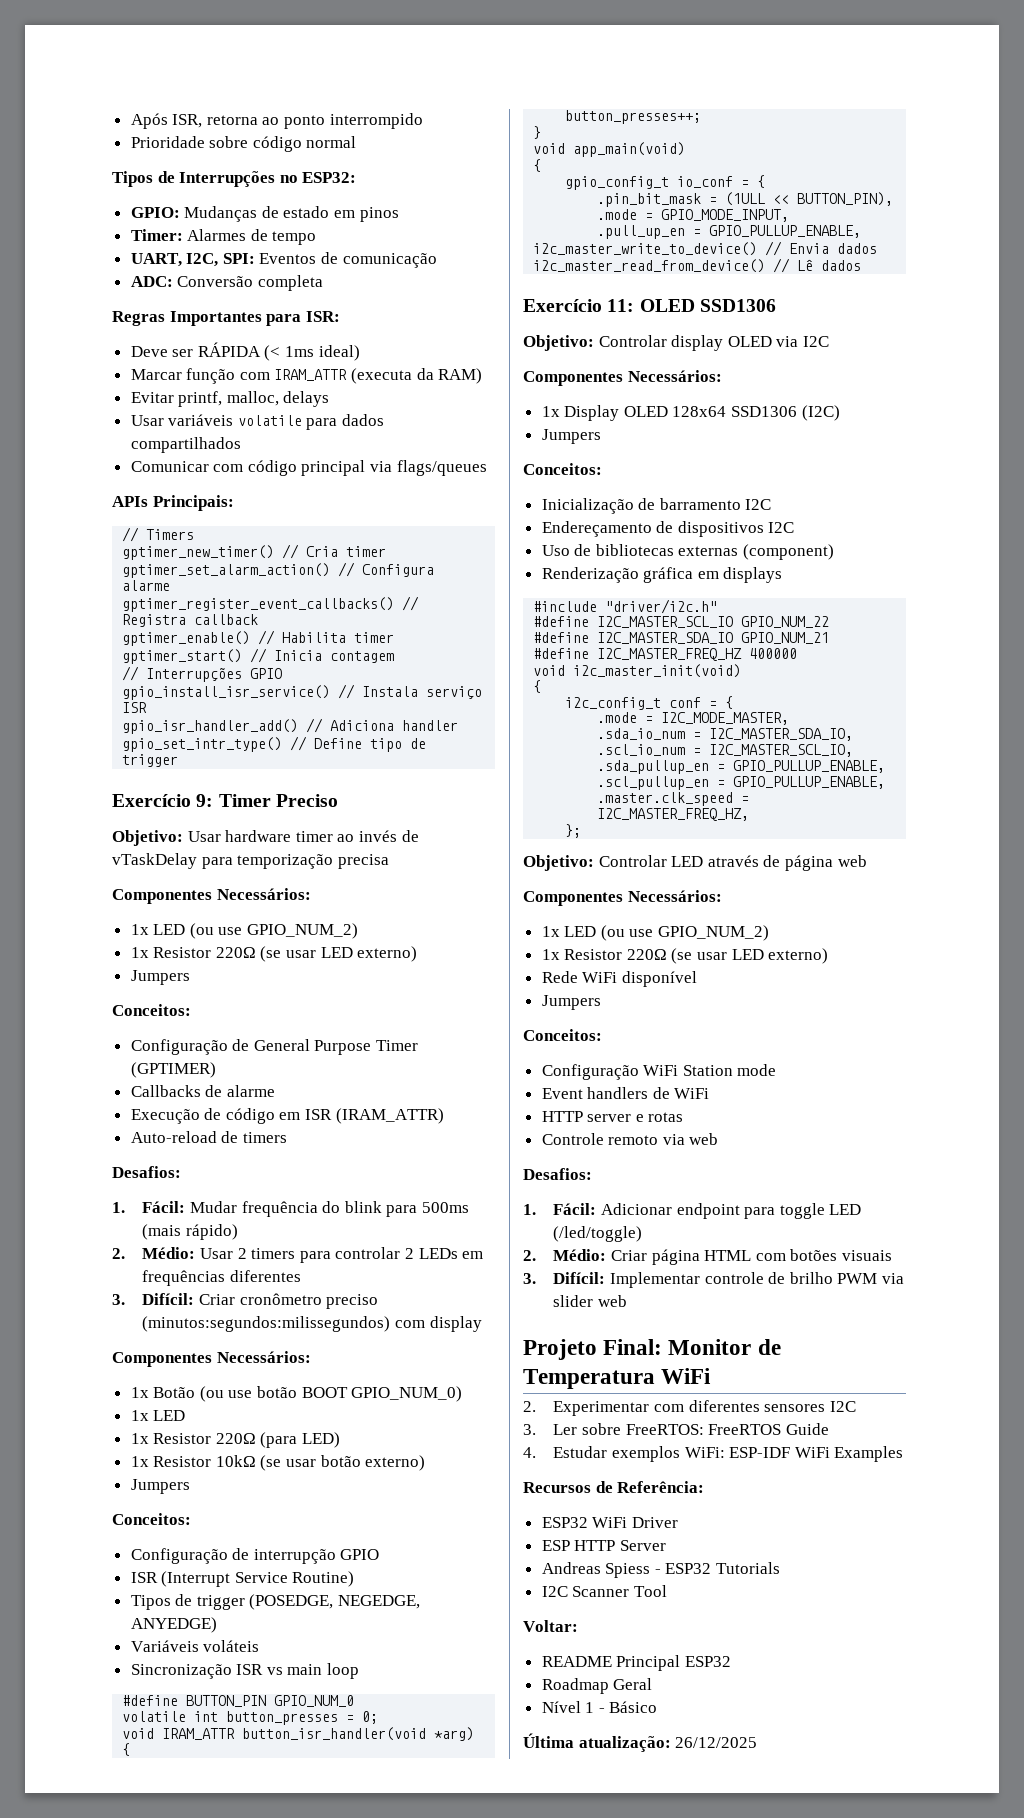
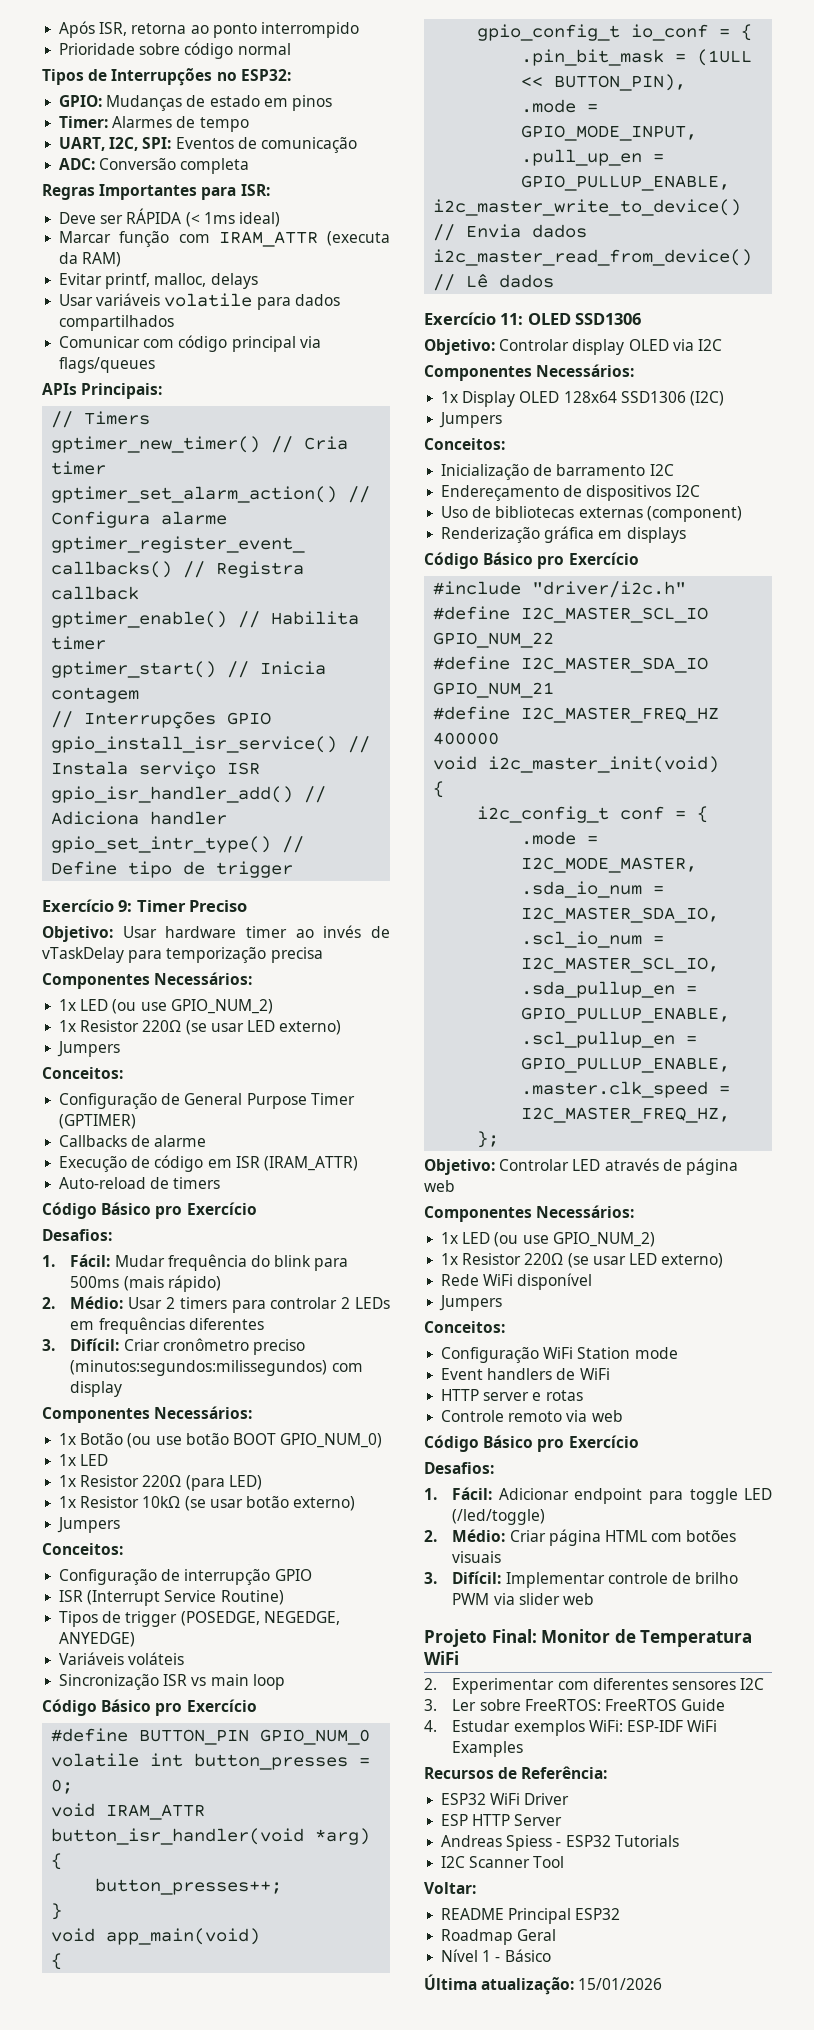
  Auto-reload de timers
+ Código Básico pro Exercício
  Sincronização ISR vs main loop
+ Código Básico pro Exercício
  Renderização gráfica em displays
+ Código Básico pro Exercício
  Controle remoto via web
+ Código Básico pro Exercício
- Última atualização: 26/12/2025
+ Última atualização: 15/01/2026

